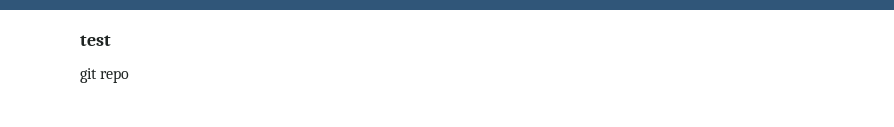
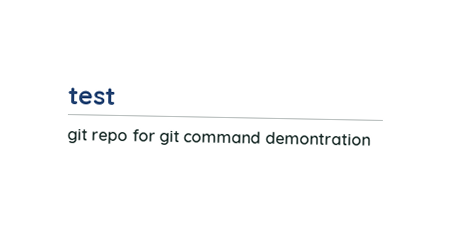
- git repo
+ git repo for git command demontration

